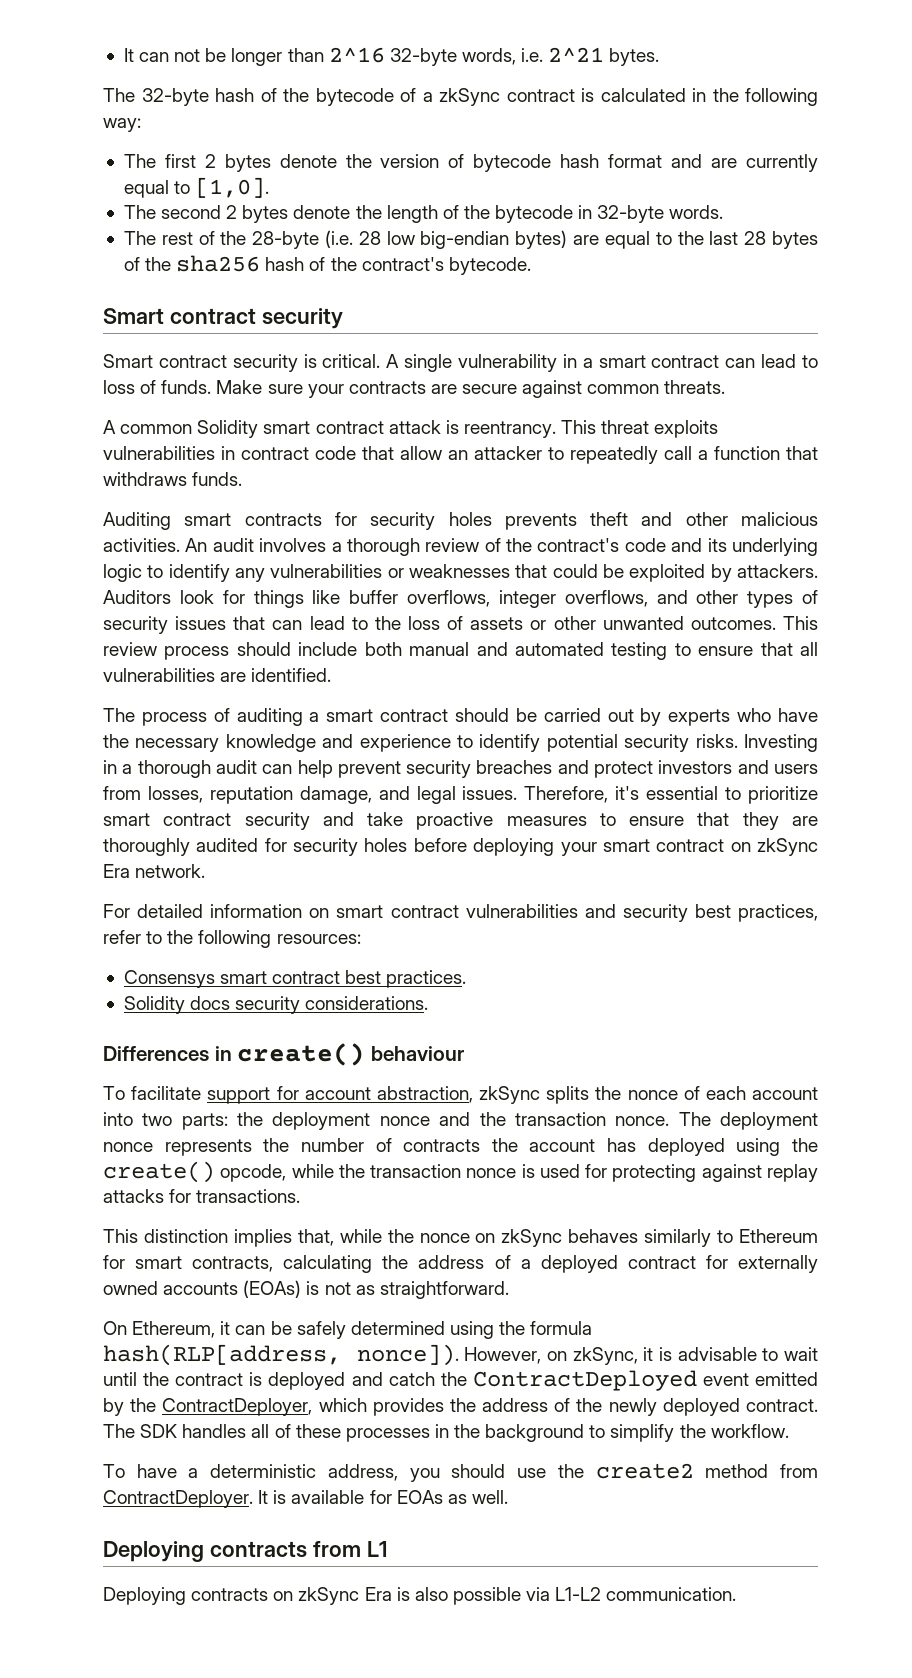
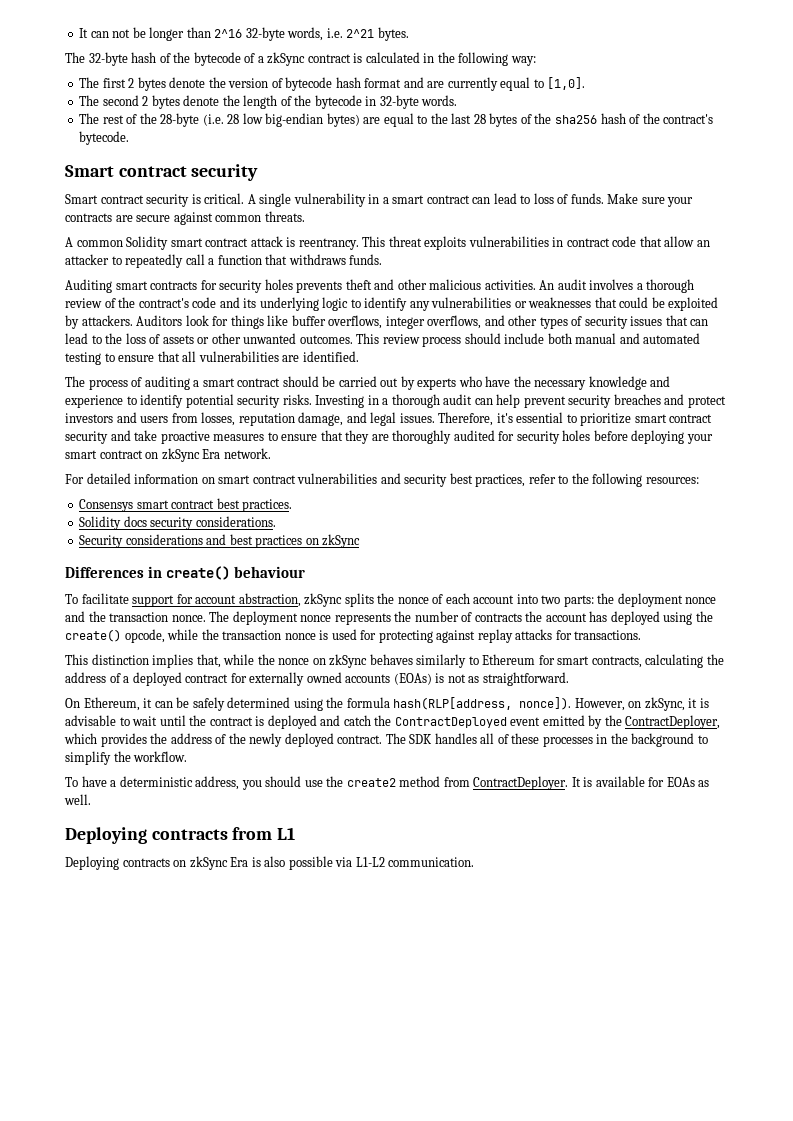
+ Security considerations and best practices on zkSync

